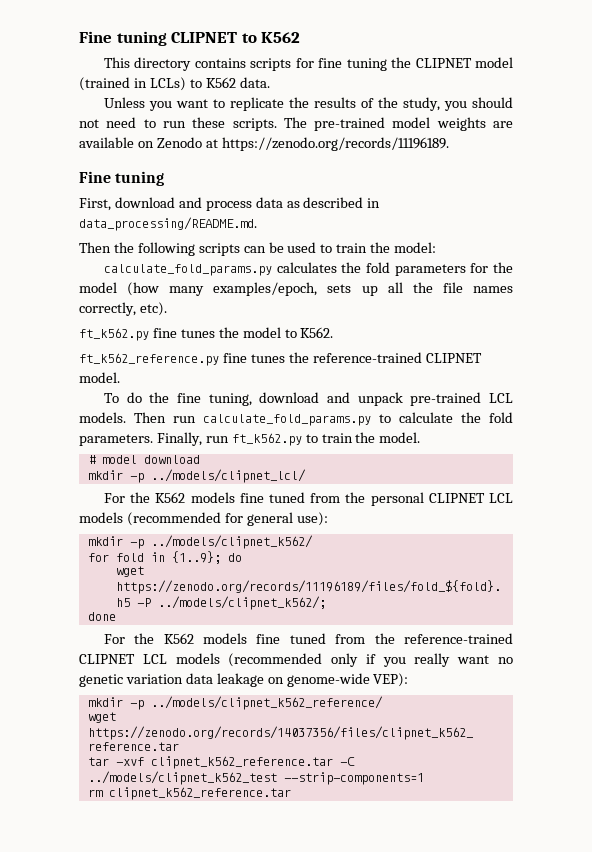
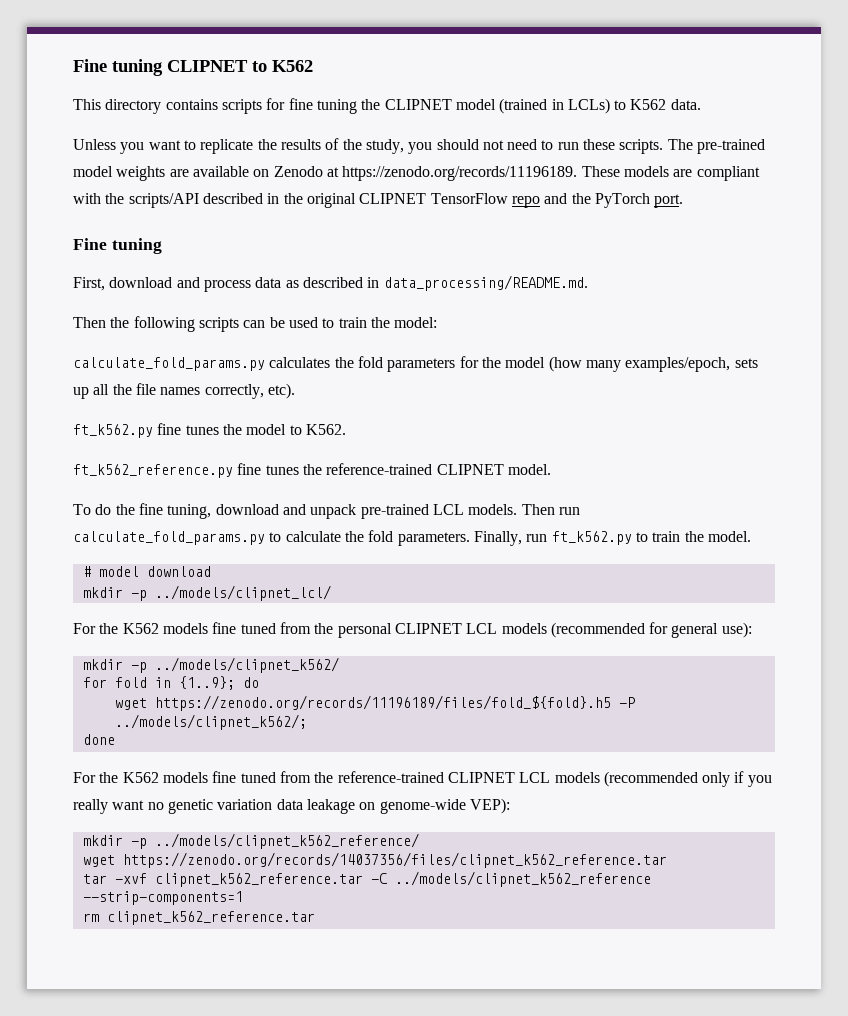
- The pre-trained model weights are available on Zenodo at https://zenodo.org/records/11196189.
+ The pre-trained model weights are available on Zenodo at https://zenodo.org/records/11196189. These models are compliant with the scripts/API described in the original CLIPNET TensorFlow repo and the PyTorch port.
- tar -xvf clipnet_k562_reference.tar -C ../models/clipnet_k562_test --strip-components=1
+ tar -xvf clipnet_k562_reference.tar -C ../models/clipnet_k562_reference --strip-components=1

